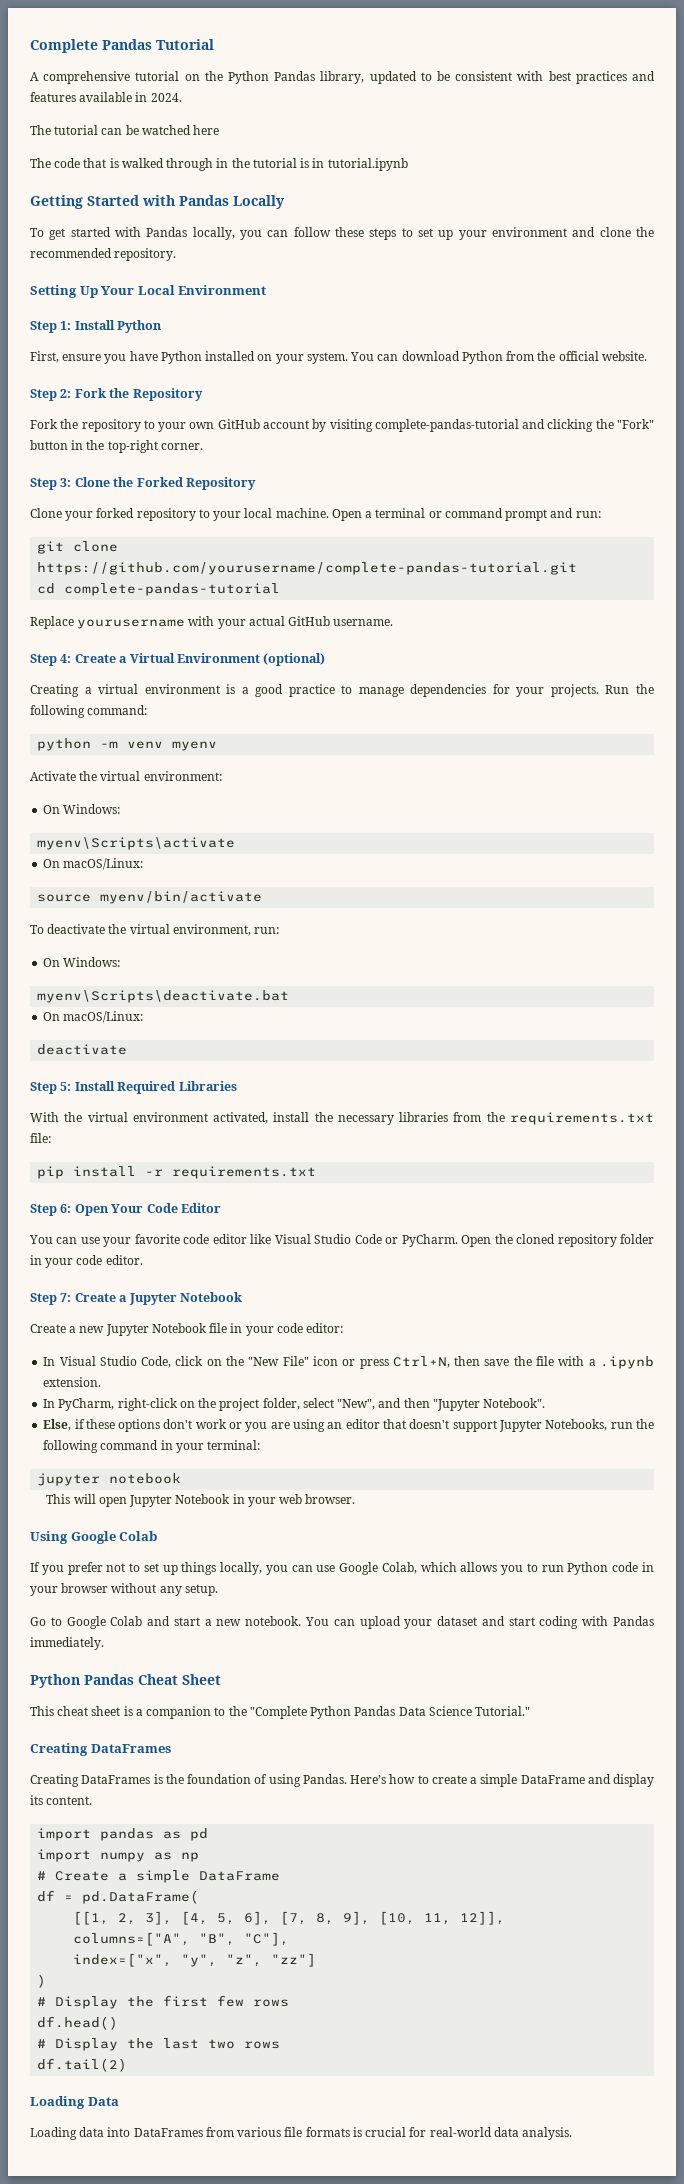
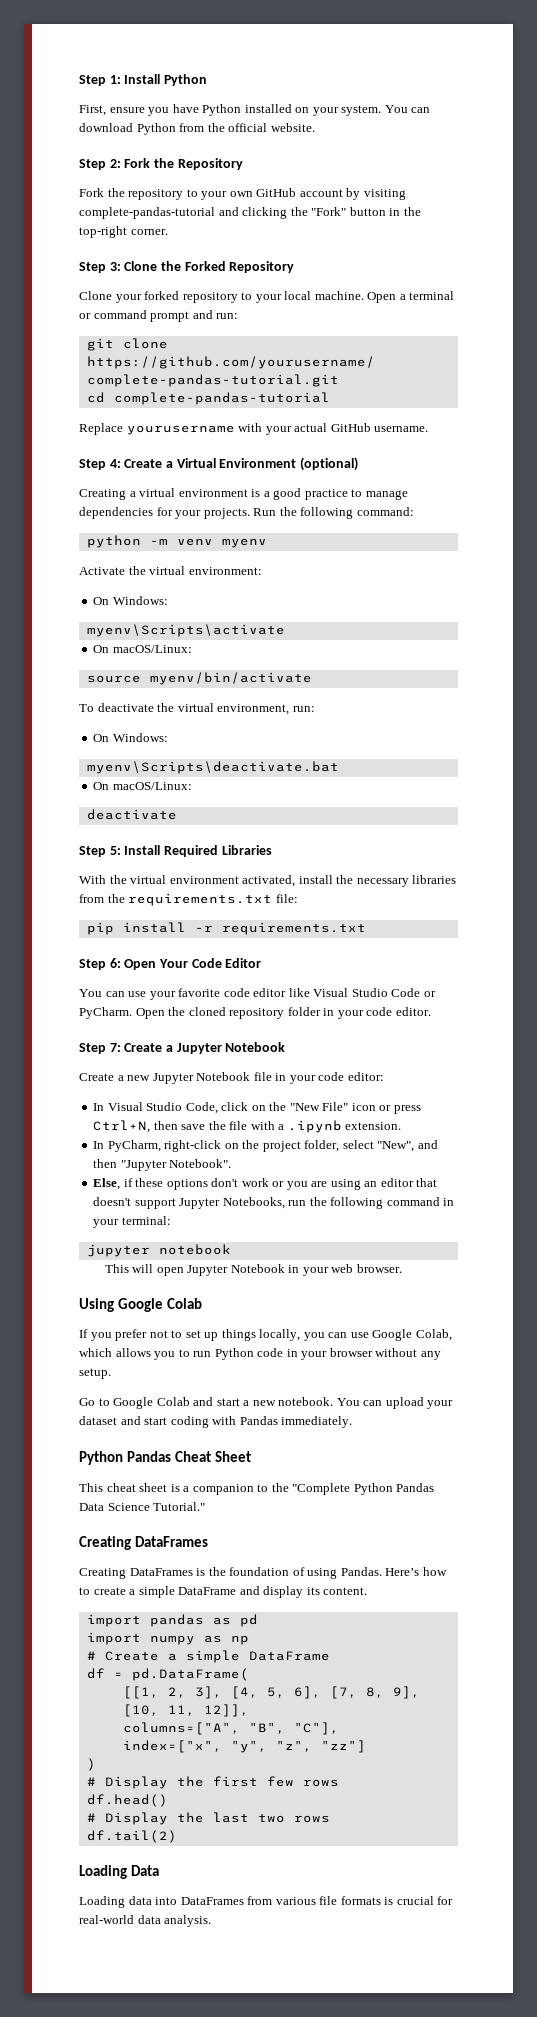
- Complete Pandas Tutorial
- A comprehensive tutorial on the Python Pandas library, updated to be consistent with best practices and features available in 2024.
- The tutorial can be watched here
- The code that is walked through in the tutorial is in tutorial.ipynb
- Getting Started with Pandas Locally
- To get started with Pandas locally, you can follow these steps to set up your environment and clone the recommended repository.
- Setting Up Your Local Environment

